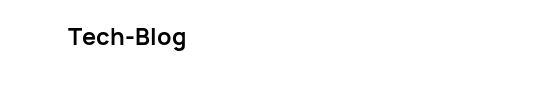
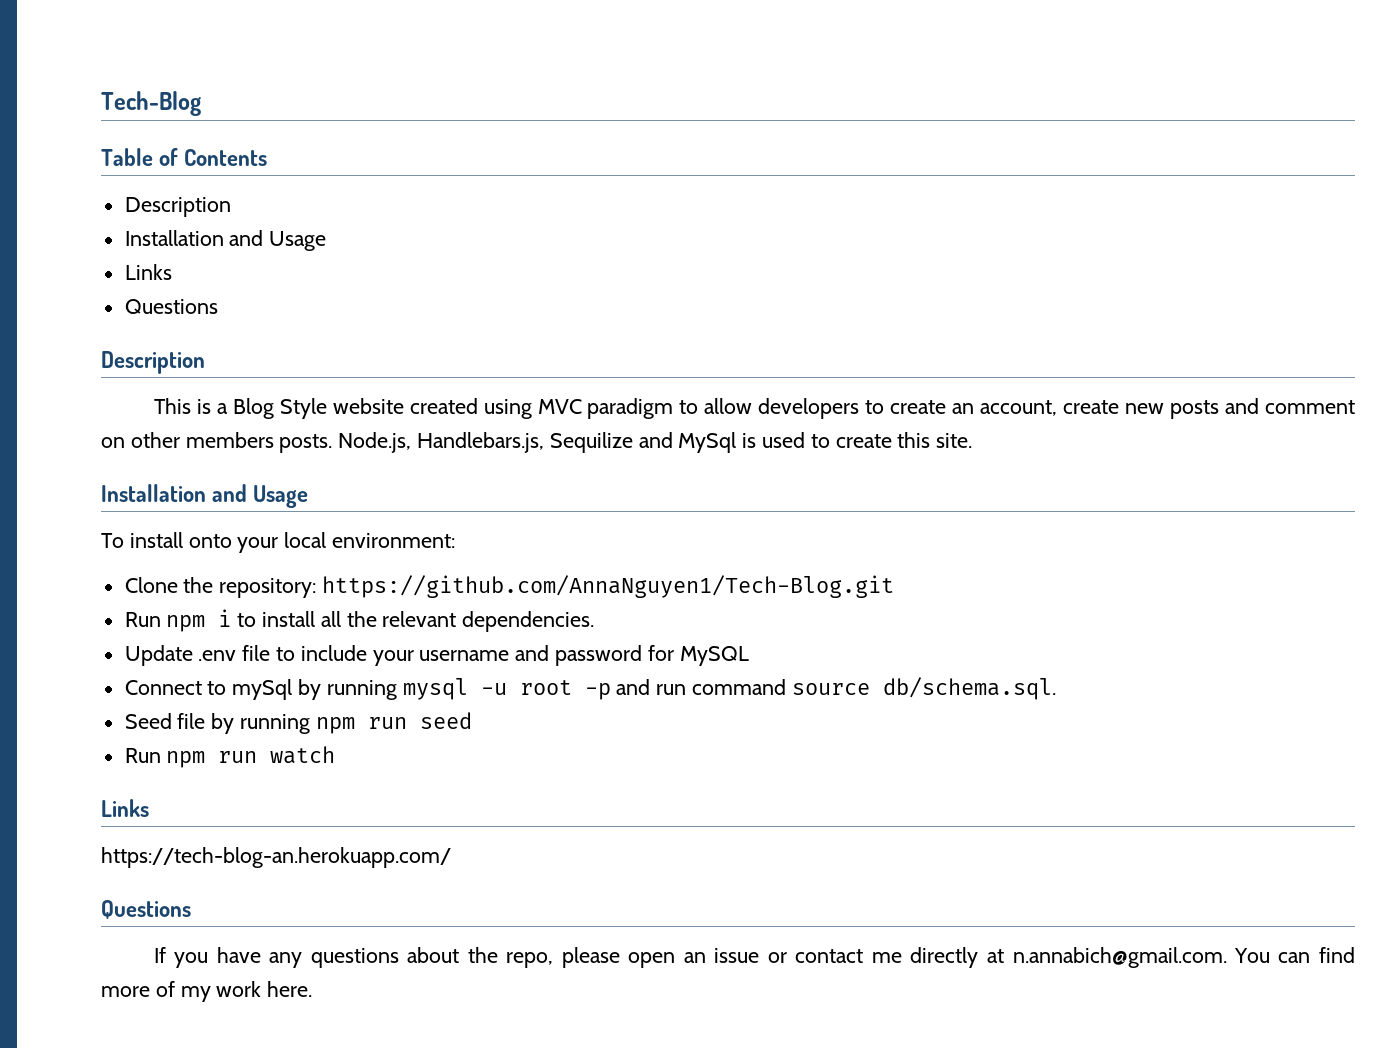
+ Table of Contents
+ Description
+ Installation and Usage
+ Links
+ Questions
+ Description
+ This is a Blog Style website created using MVC paradigm to allow developers to create an account, create new posts and comment on other members posts. Node.js, Handlebars.js, Sequilize and MySql is used to create this site.
+ Installation and Usage
+ To install onto your local environment:
+ Clone the repository: https://github.com/AnnaNguyen1/Tech-Blog.git
+ Run npm i to install all the relevant dependencies.
+ Update .env file to include your username and password for MySQL
+ Connect to mySql by running mysql -u root -p and run command source db/schema.sql.
+ Seed file by running npm run seed
+ Run npm run watch
+ Links
+ https://tech-blog-an.herokuapp.com/
+ Questions
+ If you have any questions about the repo, please open an issue or contact me directly at n.annabich@gmail.com. You can find more of my work here.

